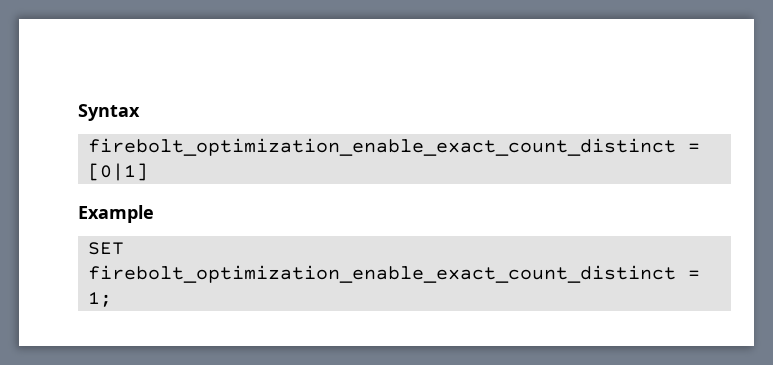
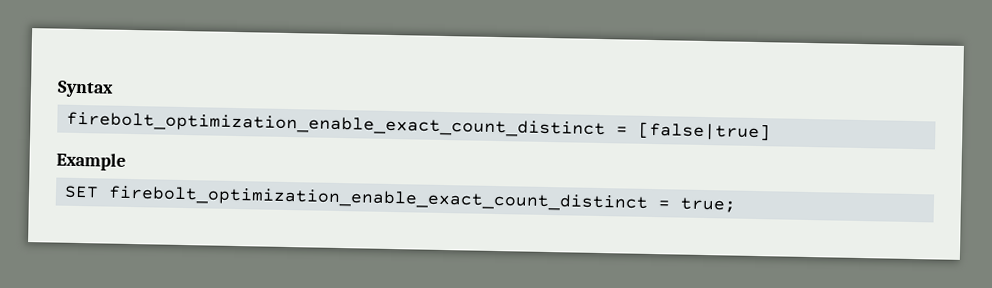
- firebolt_optimization_enable_exact_count_distinct = [0|1]
+ firebolt_optimization_enable_exact_count_distinct = [false|true]
- SET firebolt_optimization_enable_exact_count_distinct = 1;
+ SET firebolt_optimization_enable_exact_count_distinct = true;

